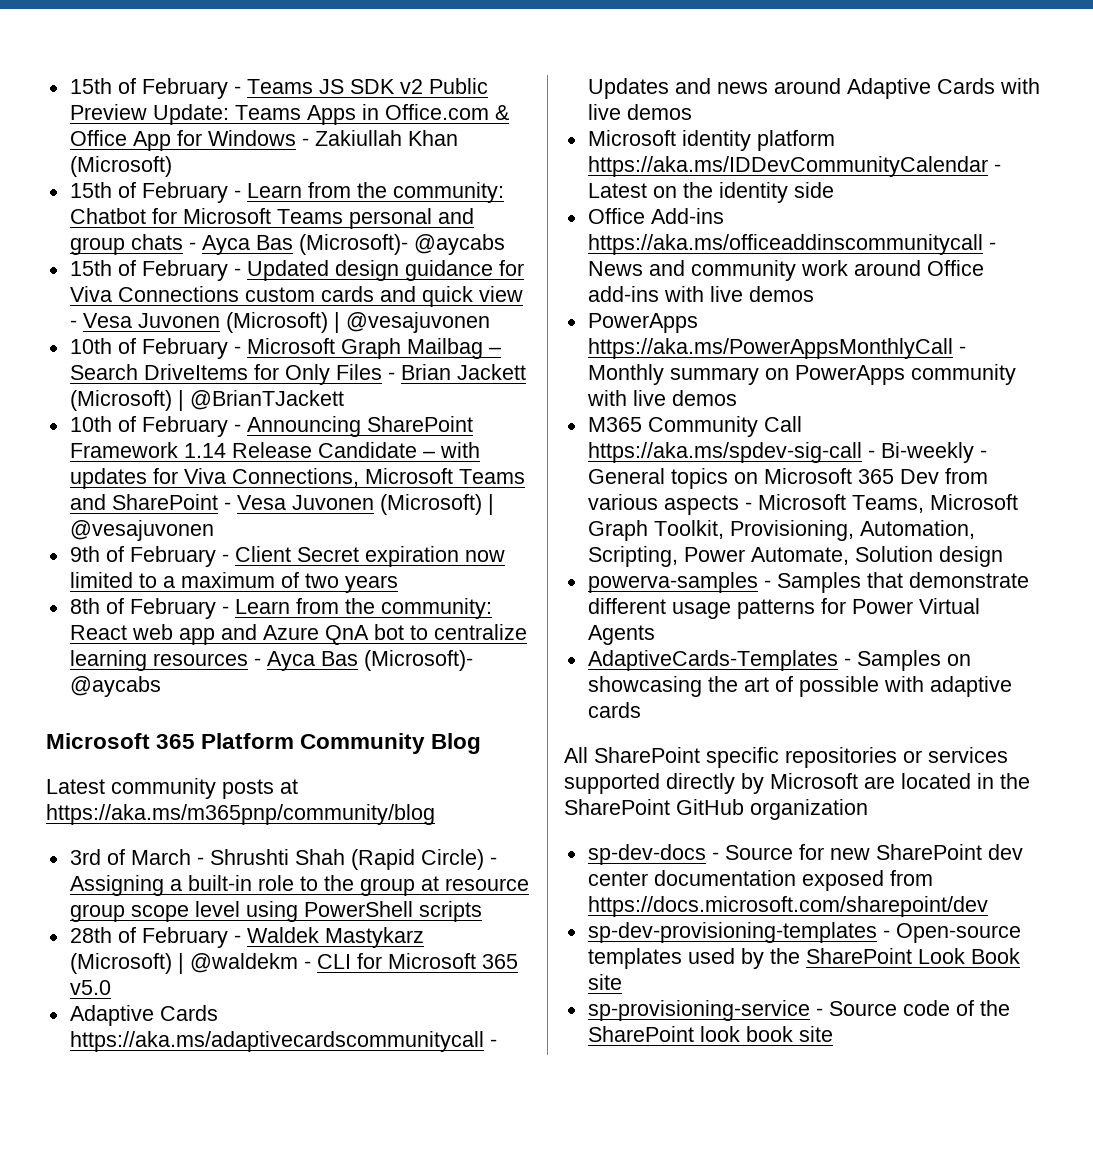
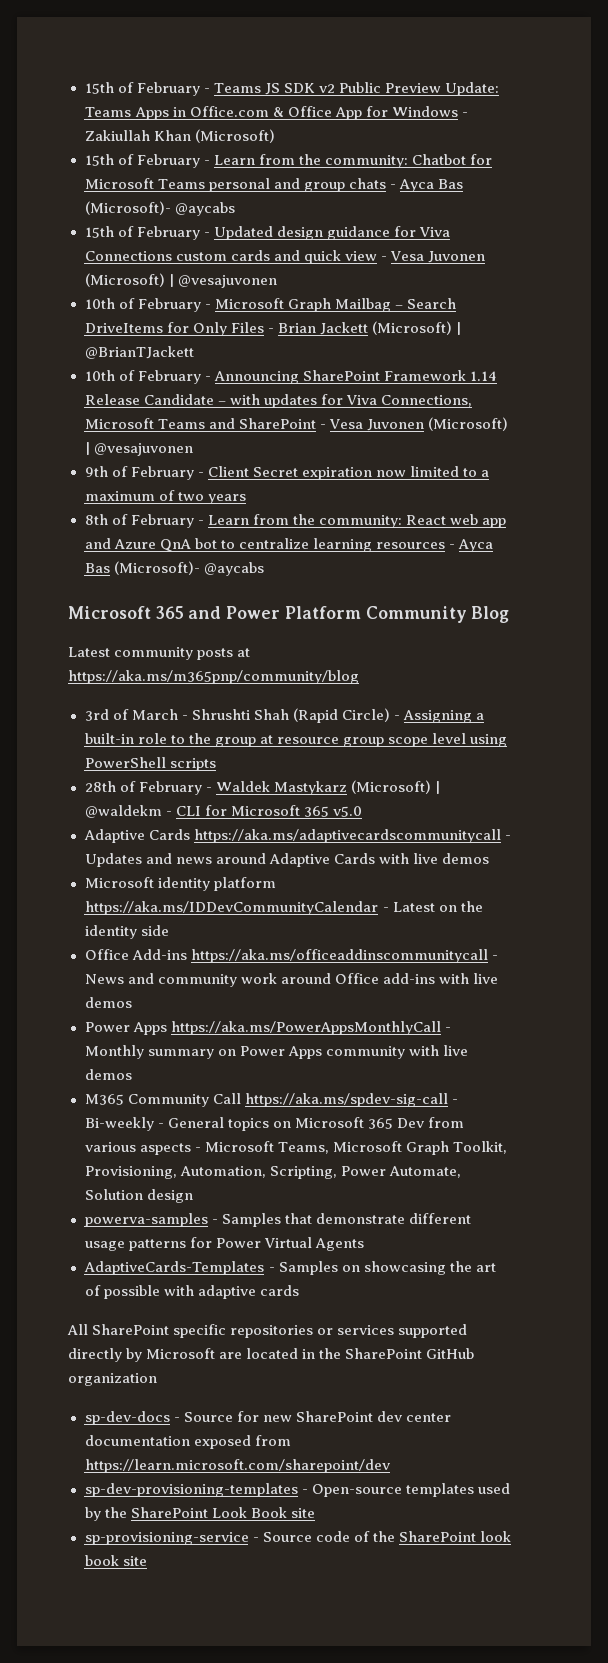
- Microsoft 365 Platform Community Blog
+ Microsoft 365 and Power Platform Community Blog
- PowerApps https://aka.ms/PowerAppsMonthlyCall - Monthly summary on PowerApps community with live demos
+ Power Apps https://aka.ms/PowerAppsMonthlyCall - Monthly summary on Power Apps community with live demos
- sp-dev-docs - Source for new SharePoint dev center documentation exposed from https://docs.microsoft.com/sharepoint/dev
+ sp-dev-docs - Source for new SharePoint dev center documentation exposed from https://learn.microsoft.com/sharepoint/dev

